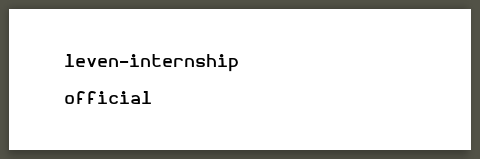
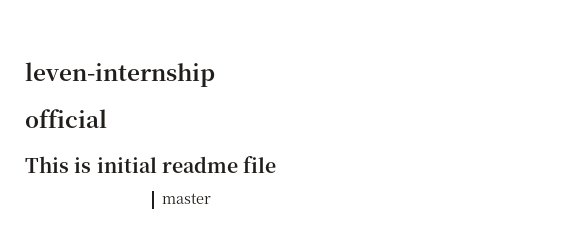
+ This is initial readme file
+ master

